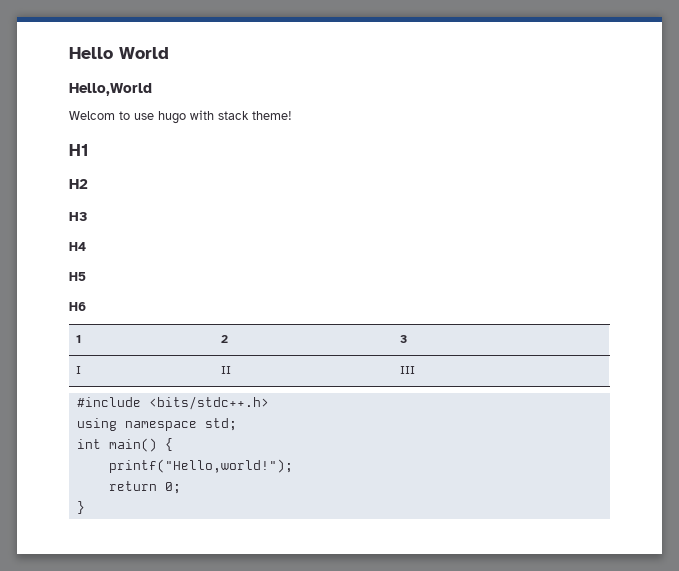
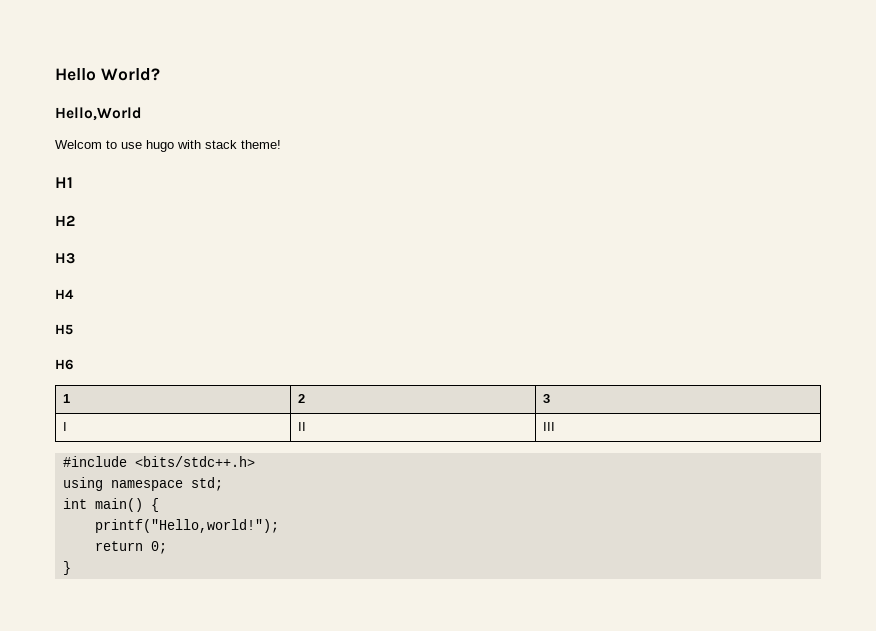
- Hello World
+ Hello World?

